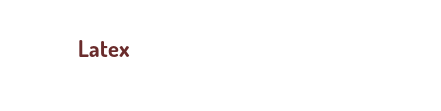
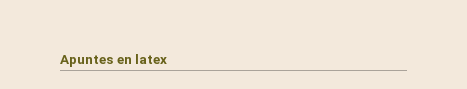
- Latex
+ Apuntes en latex

